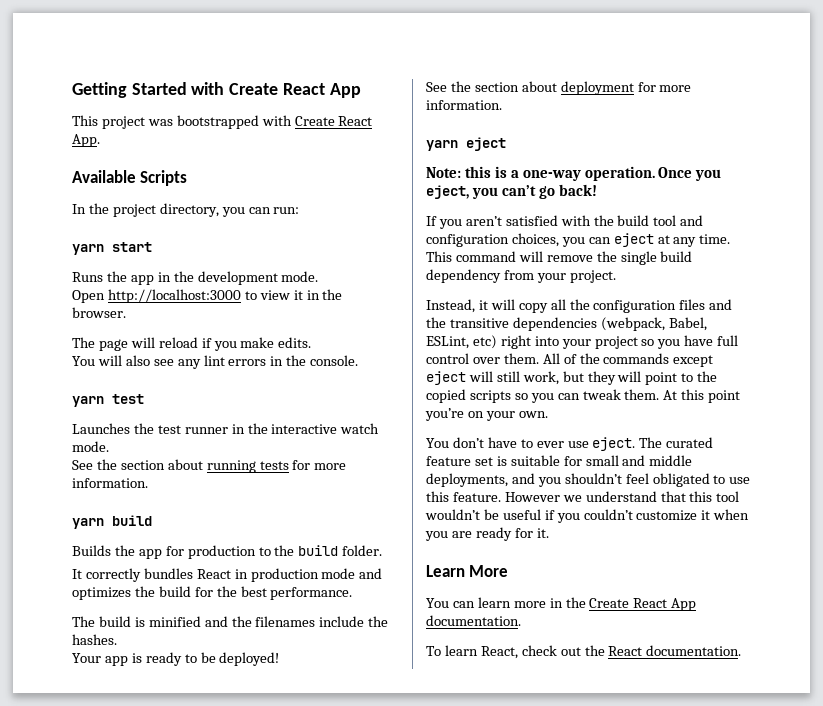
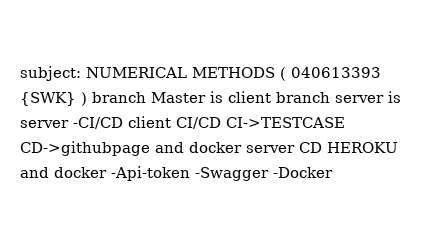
- Getting Started with Create React App
- This project was bootstrapped with Create React App.
- Available Scripts
- In the project directory, you can run:
- yarn start
- Runs the app in the development mode.
- Open http://localhost:3000 to view it in the browser.
- The page will reload if you make edits.
- You will also see any lint errors in the console.
- yarn test
- Launches the test runner in the interactive watch mode.
- See the section about running tests for more information.
- yarn build
- Builds the app for production to the build folder.
- It correctly bundles React in production mode and optimizes the build for the best performance.
- The build is minified and the filenames include the hashes.
- Your app is ready to be deployed!
- See the section about deployment for more information.
- yarn eject
- Note: this is a one-way operation. Once you eject, you can’t go back!
- If you aren’t satisfied with the build tool and configuration choices, you can eject at any time. This command will remove the single build dependency from your project.
- Instead, it will copy all the configuration files and the transitive dependencies (webpack, Babel, ESLint, etc) right into your project so you have full control over them. All of the commands except eject will still work, but they will point to the copied scripts so you can tweak them. At this point you’re on your own.
- You don’t have to ever use eject. The curated feature set is suitable for small and middle deployments, and you shouldn’t feel obligated to use this feature. However we understand that this tool wouldn’t be useful if you couldn’t customize it when you are ready for it.
- Learn More
- You can learn more in the Create React App documentation.
- To learn React, check out the React documentation.
+ subject: NUMERICAL METHODS ( 040613393 {SWK} ) branch Master is client branch server is server -CI/CD client CI/CD CI->TESTCASE CD->githubpage and docker server CD HEROKU and docker -Api-token -Swagger -Docker

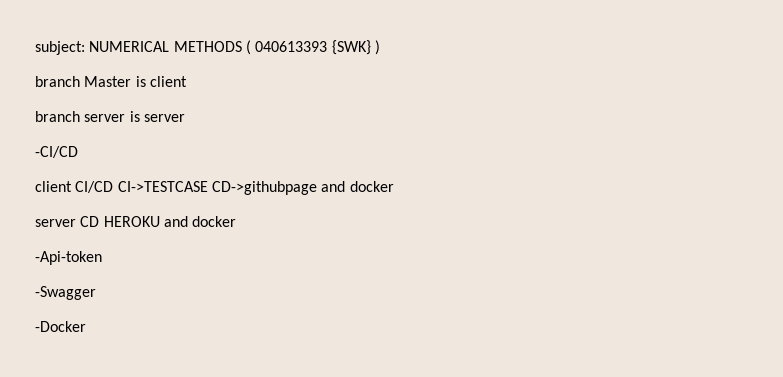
- subject: NUMERICAL METHODS ( 040613393 {SWK} ) branch Master is client branch server is server -CI/CD client CI/CD CI->TESTCASE CD->githubpage and docker server CD HEROKU and docker -Api-token -Swagger -Docker
+ subject: NUMERICAL METHODS ( 040613393 {SWK} )
+ branch Master is client
+ branch server is server
+ -CI/CD
+ client CI/CD CI->TESTCASE CD->githubpage and docker
+ server CD HEROKU and docker
+ -Api-token
+ -Swagger
+ -Docker

